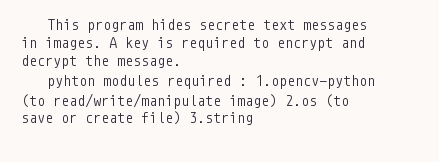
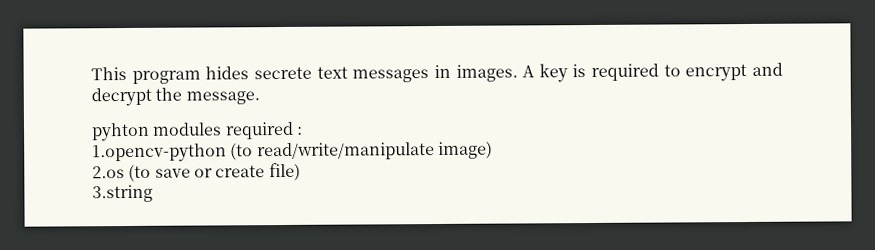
- pyhton modules required : 1.opencv-python (to read/write/manipulate image) 2.os (to save or create file) 3.string
+ pyhton modules required :
+ 1.opencv-python (to read/write/manipulate image)
+ 2.os (to save or create file)
+ 3.string

